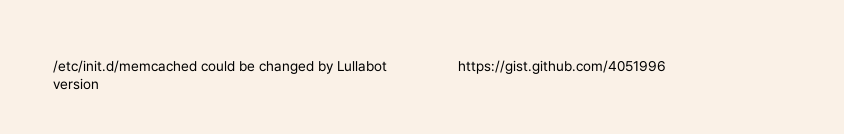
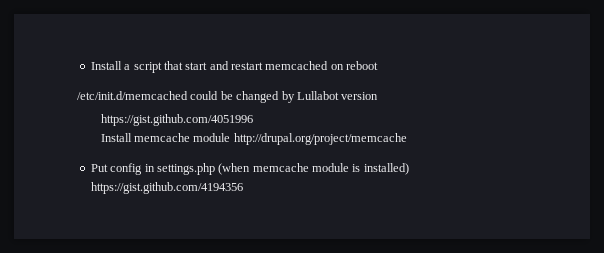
+ Install a script that start and restart memcached on reboot
+ Install memcache module http://drupal.org/project/memcache
+ Put config in settings.php (when memcache module is installed) https://gist.github.com/4194356

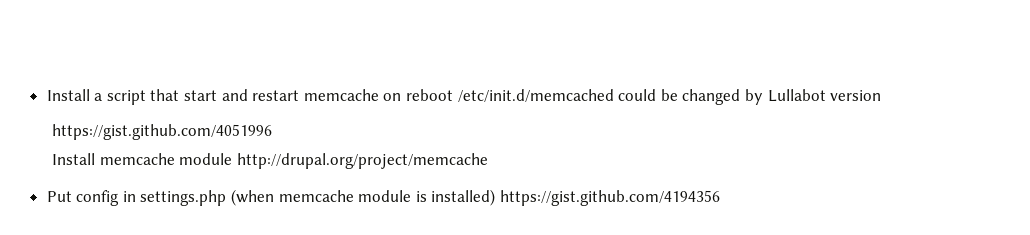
- Install a script that start and restart memcached on reboot
- /etc/init.d/memcached could be changed by Lullabot version
+ Install a script that start and restart memcache on reboot /etc/init.d/memcached could be changed by Lullabot version

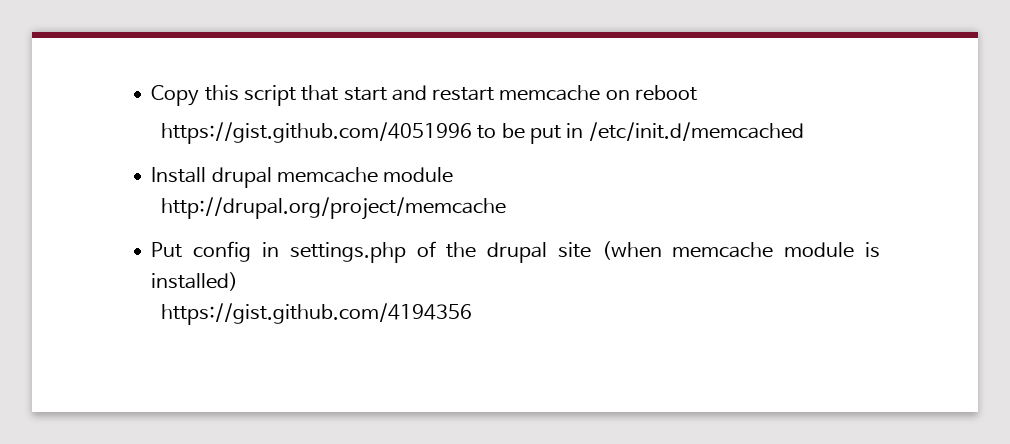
- Install a script that start and restart memcache on reboot /etc/init.d/memcached could be changed by Lullabot version
- https://gist.github.com/4051996
- Install memcache module http://drupal.org/project/memcache
+ Copy this script that start and restart memcache on reboot
+ https://gist.github.com/4051996 to be put in /etc/init.d/memcached
+ Install drupal memcache module
+ http://drupal.org/project/memcache
- Put config in settings.php (when memcache module is installed) https://gist.github.com/4194356
+ Put config in settings.php of the drupal site (when memcache module is installed)
+ https://gist.github.com/4194356

